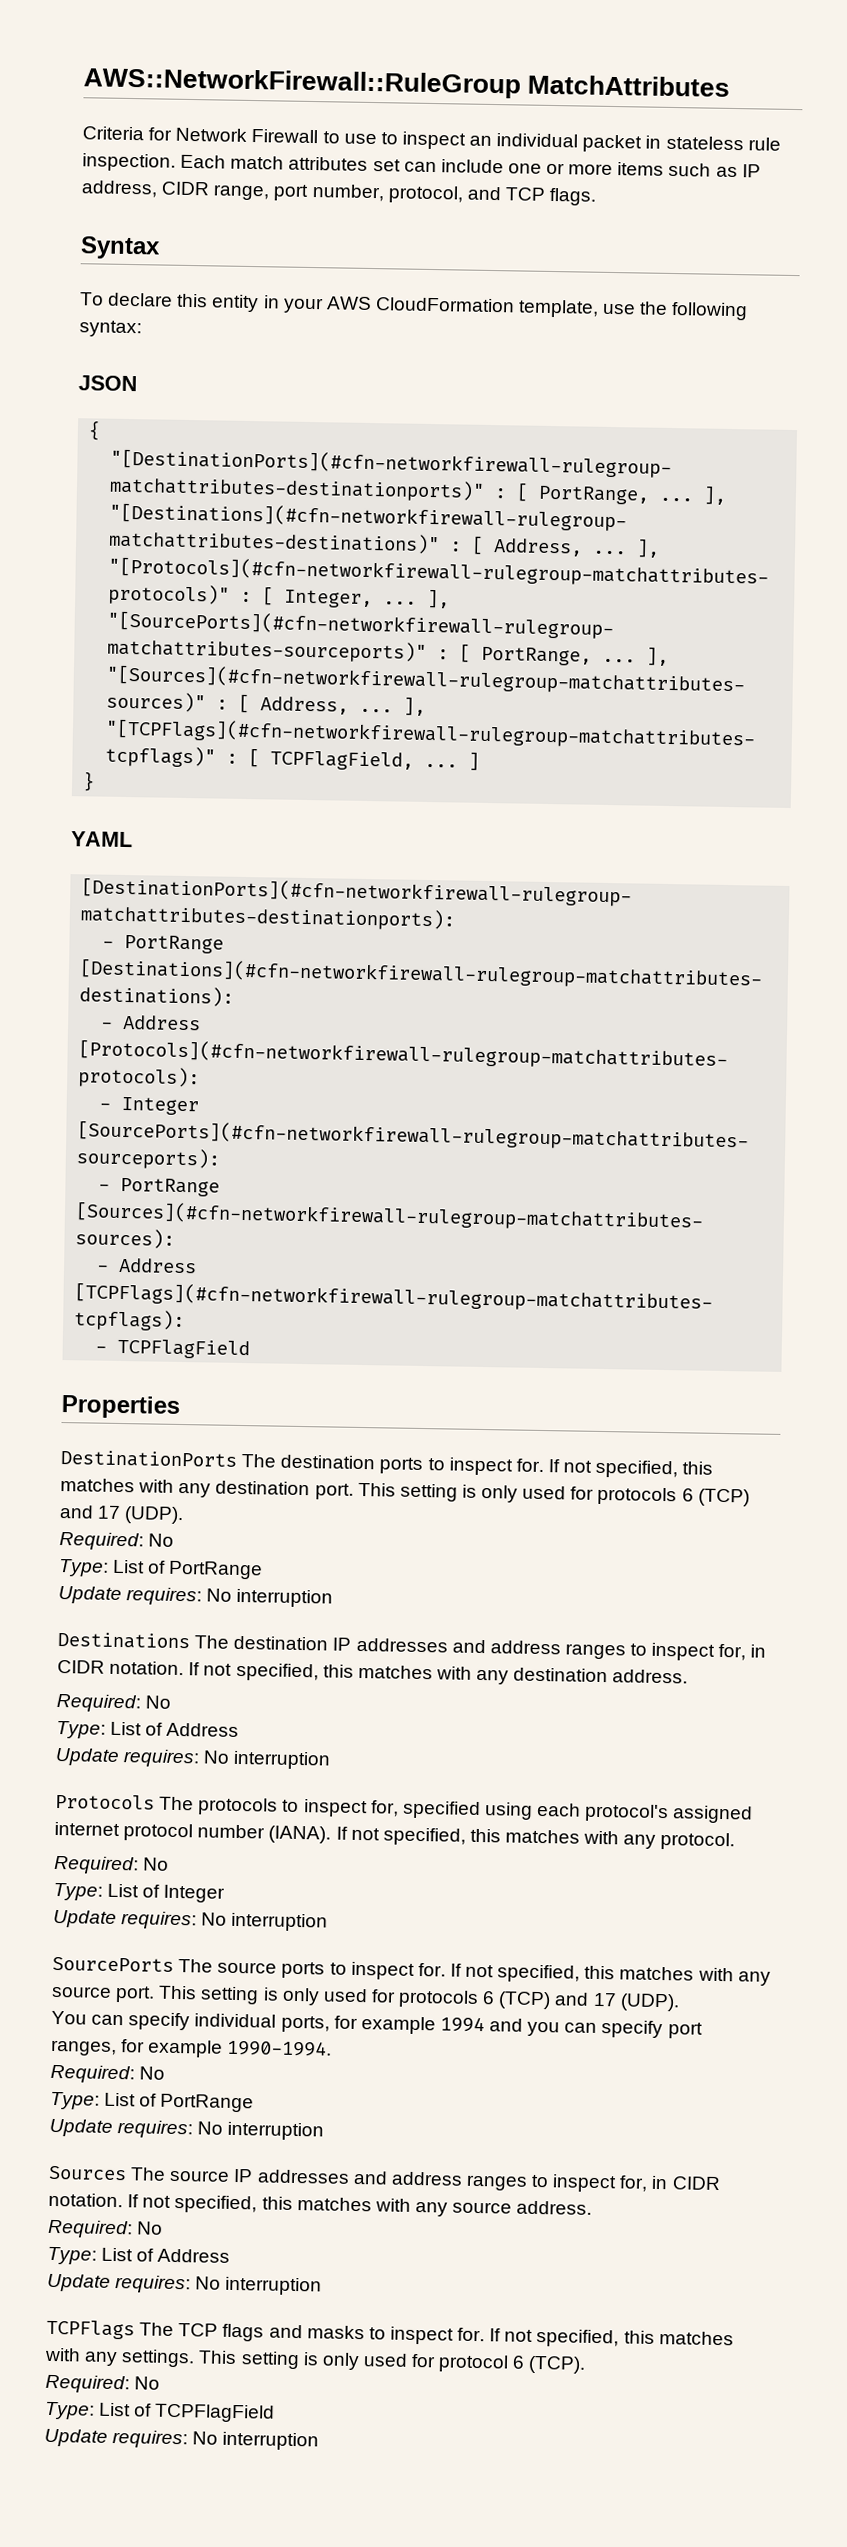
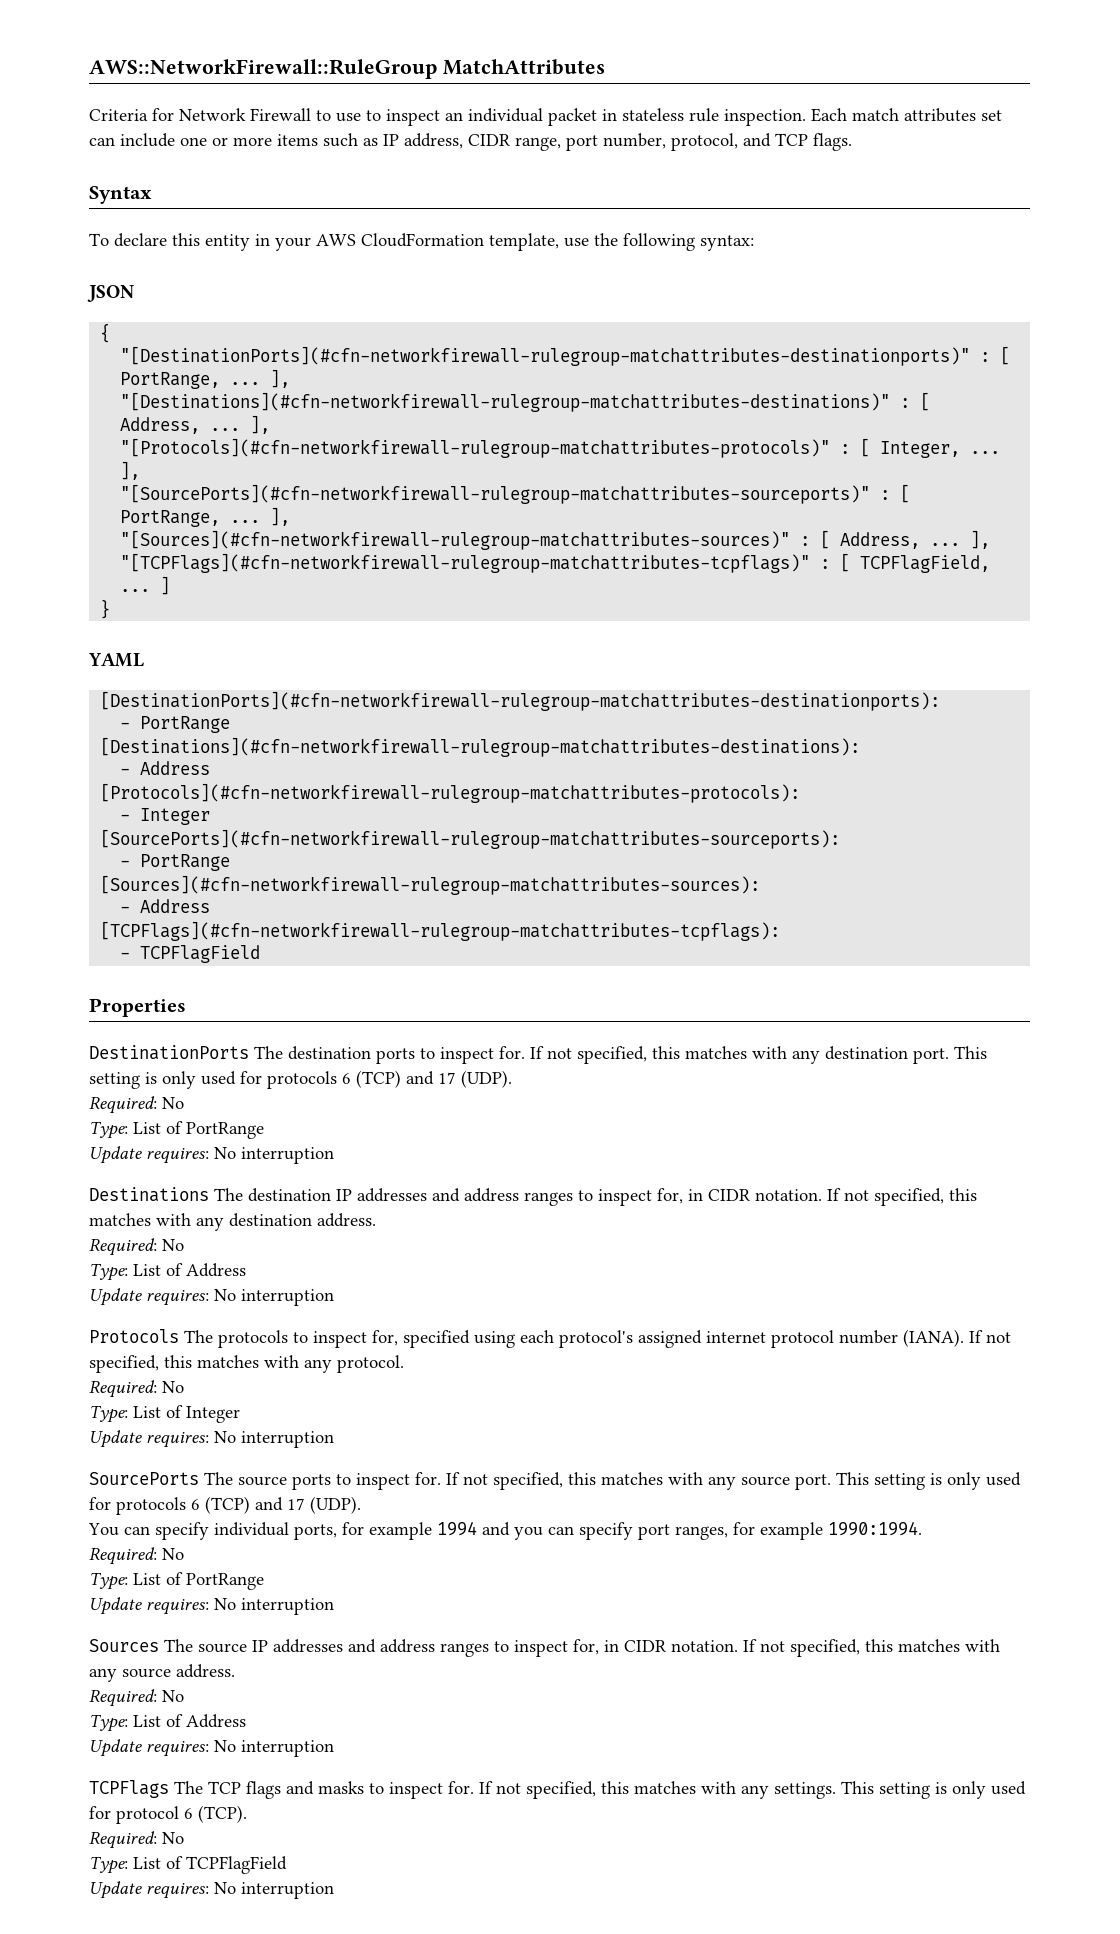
- You can specify individual ports, for example 1994 and you can specify port ranges, for example 1990-1994.
+ You can specify individual ports, for example 1994 and you can specify port ranges, for example 1990:1994.

